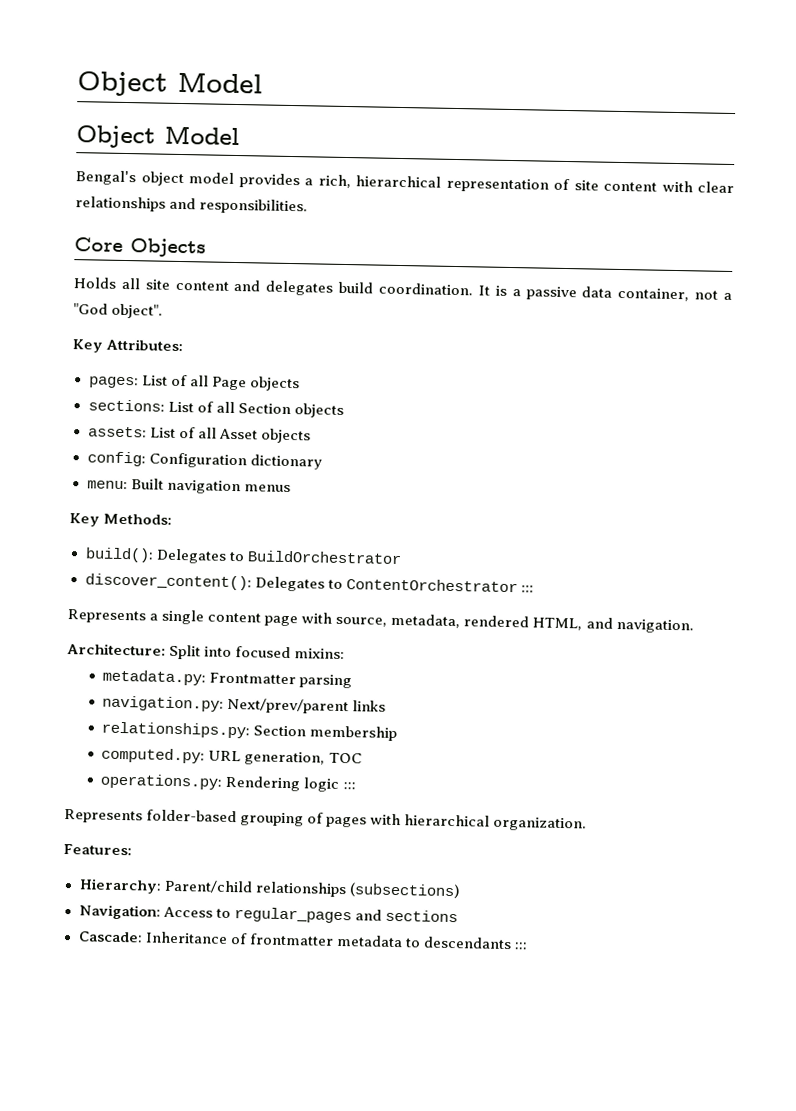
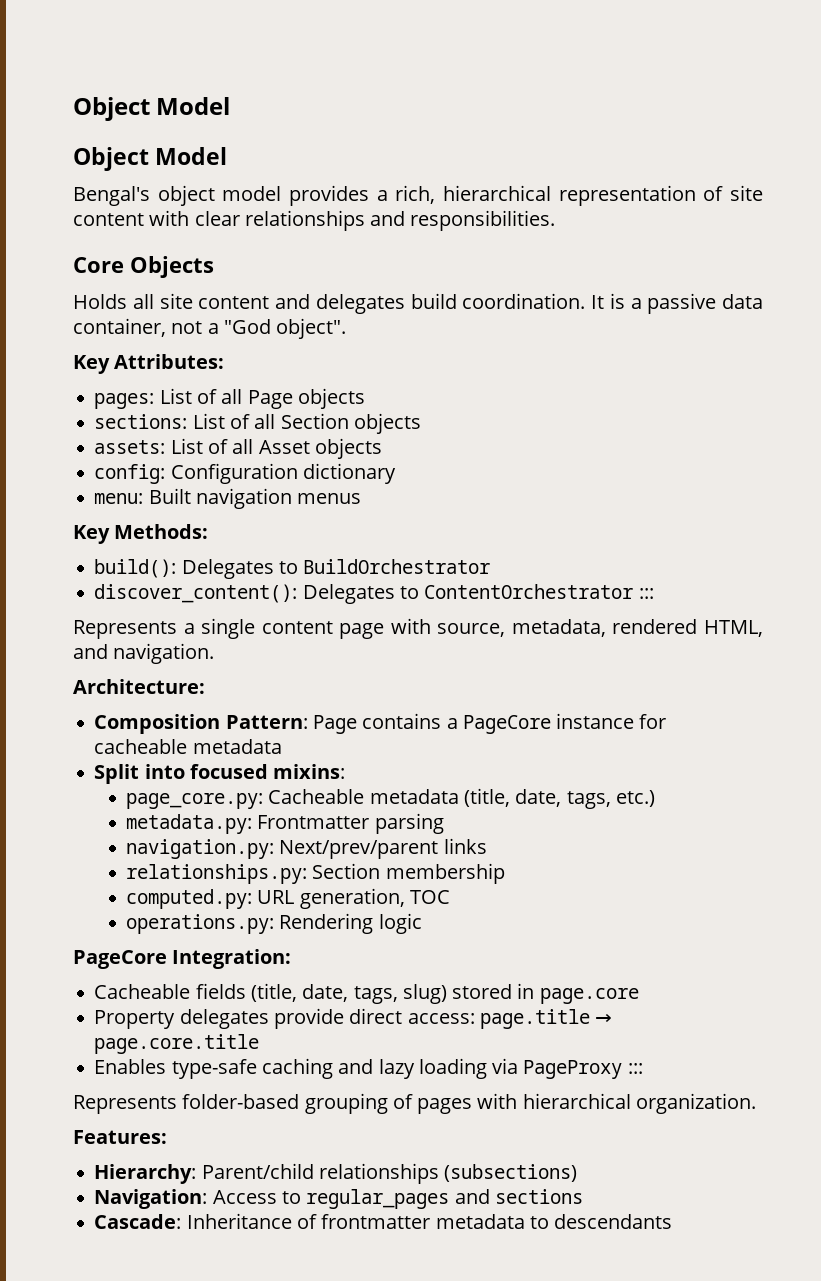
- Architecture: Split into focused mixins:
+ Architecture:
+ Composition Pattern: Page contains a PageCore instance for cacheable metadata
+ Split into focused mixins:
+ page_core.py: Cacheable metadata (title, date, tags, etc.)
- operations.py: Rendering logic :::
+ operations.py: Rendering logic
+ PageCore Integration:
+ Cacheable fields (title, date, tags, slug) stored in page.core
+ Property delegates provide direct access: page.title → page.core.title
+ Enables type-safe caching and lazy loading via PageProxy :::
- Cascade: Inheritance of frontmatter metadata to descendants :::
+ Cascade: Inheritance of frontmatter metadata to descendants

